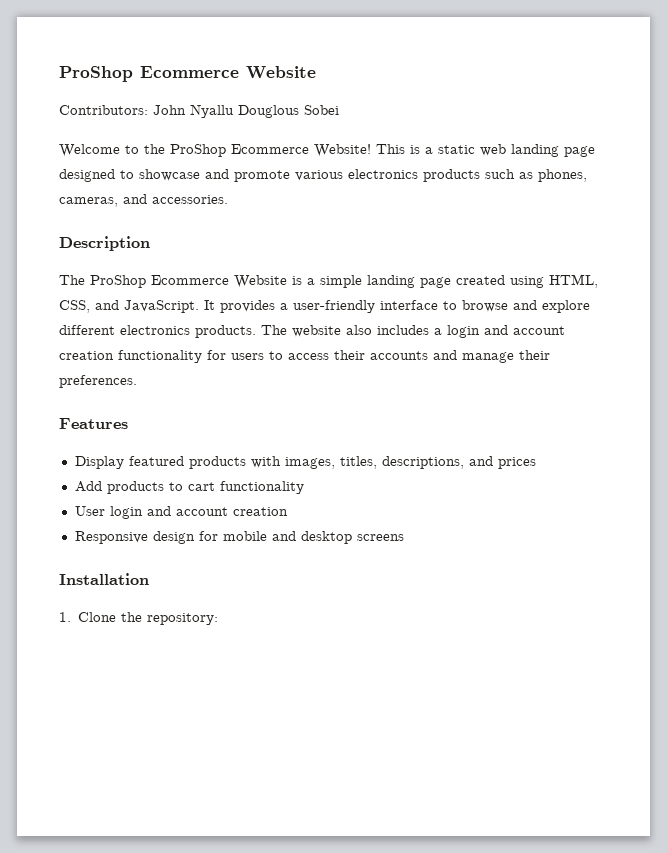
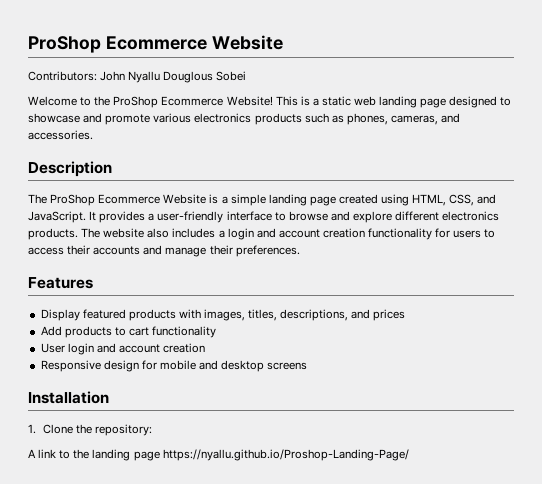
+ A link to the landing page https://nyallu.github.io/Proshop-Landing-Page/

